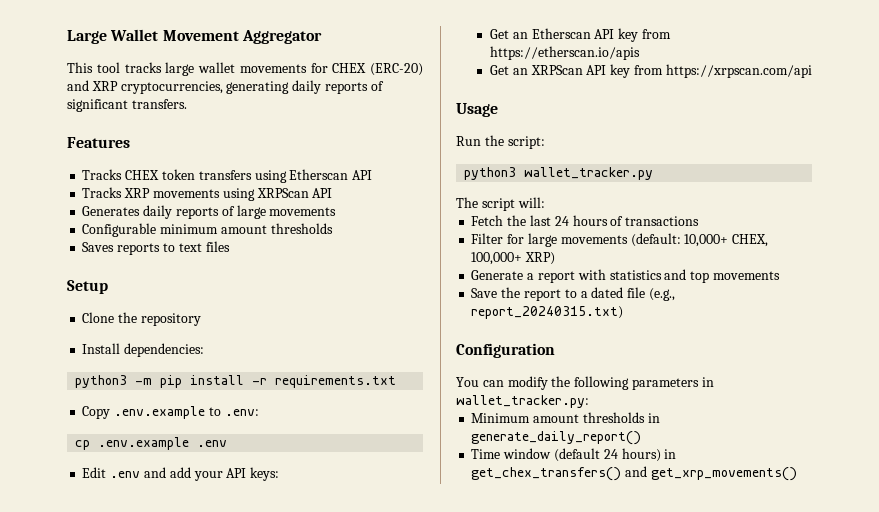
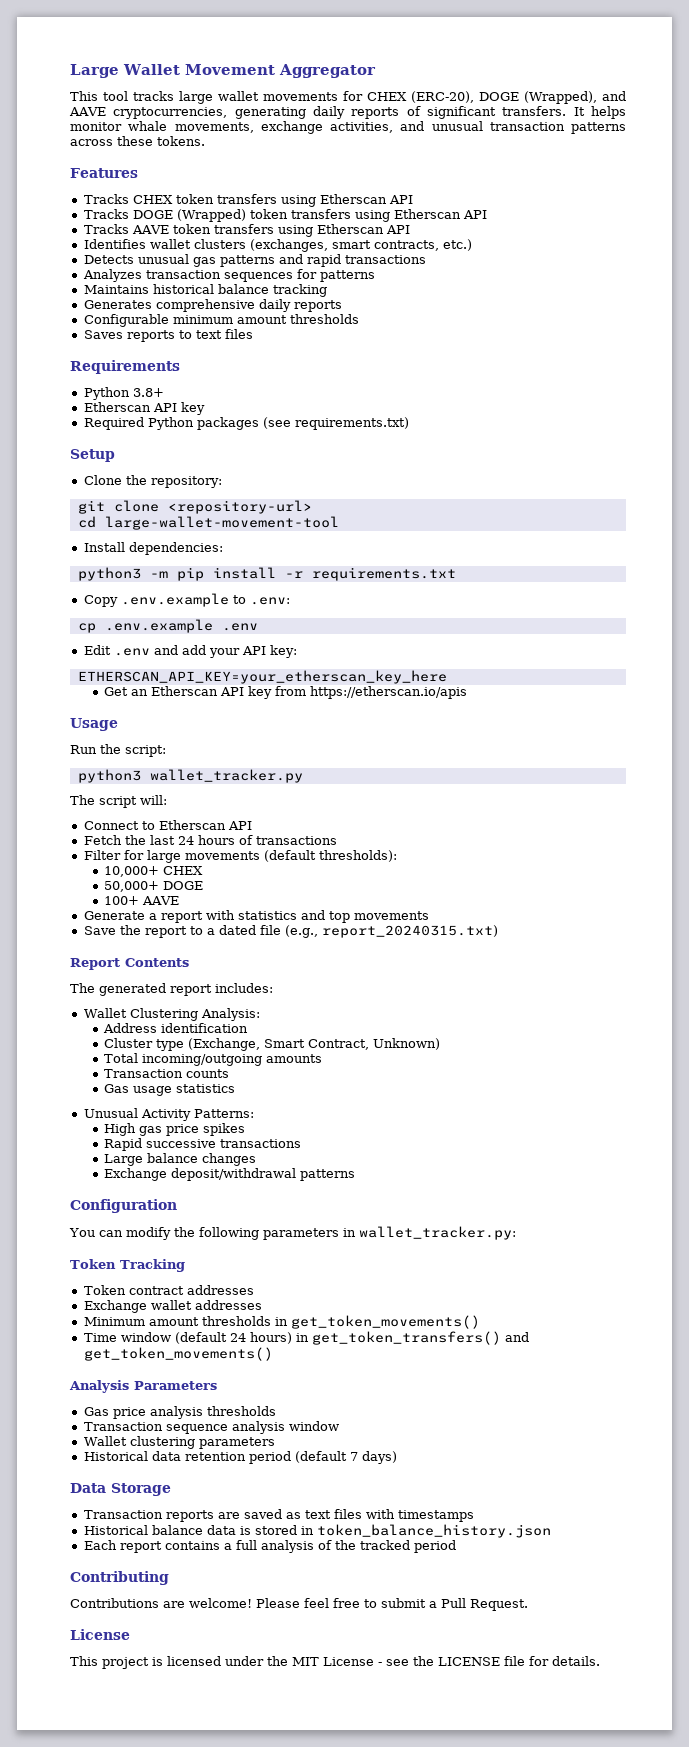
- This tool tracks large wallet movements for CHEX (ERC-20) and XRP cryptocurrencies, generating daily reports of significant transfers.
+ This tool tracks large wallet movements for CHEX (ERC-20), DOGE (Wrapped), and AAVE cryptocurrencies, generating daily reports of significant transfers. It helps monitor whale movements, exchange activities, and unusual transaction patterns across these tokens.
- Tracks XRP movements using XRPScan API
+ Tracks DOGE (Wrapped) token transfers using Etherscan API
+ Tracks AAVE token transfers using Etherscan API
+ Identifies wallet clusters (exchanges, smart contracts, etc.)
+ Detects unusual gas patterns and rapid transactions
+ Analyzes transaction sequences for patterns
+ Maintains historical balance tracking
- Generates daily reports of large movements
+ Generates comprehensive daily reports
+ Requirements
+ Python 3.8+
+ Etherscan API key
+ Required Python packages (see requirements.txt)
  Setup
- Clone the repository
+ Clone the repository:
+ git clone <repository-url>
+ cd large-wallet-movement-tool
- Edit .env and add your API keys:
+ Edit .env and add your API key:
+ ETHERSCAN_API_KEY=your_etherscan_key_here
- Get an XRPScan API key from https://xrpscan.com/api
+ Connect to Etherscan API
- Filter for large movements (default: 10,000+ CHEX, 100,000+ XRP)
+ Filter for large movements (default thresholds):
+ 10,000+ CHEX
+ 50,000+ DOGE
+ 100+ AAVE
+ Report Contents
+ The generated report includes:
+ Wallet Clustering Analysis:
+ Address identification
+ Cluster type (Exchange, Smart Contract, Unknown)
+ Total incoming/outgoing amounts
+ Transaction counts
+ Gas usage statistics
+ Unusual Activity Patterns:
+ High gas price spikes
+ Rapid successive transactions
+ Large balance changes
+ Exchange deposit/withdrawal patterns
+ Token Tracking
+ Token contract addresses
+ Exchange wallet addresses
- Minimum amount thresholds in generate_daily_report()
+ Minimum amount thresholds in get_token_movements()
- Time window (default 24 hours) in get_chex_transfers() and get_xrp_movements()
+ Time window (default 24 hours) in get_token_transfers() and get_token_movements()
+ Analysis Parameters
+ Gas price analysis thresholds
+ Transaction sequence analysis window
+ Wallet clustering parameters
+ Historical data retention period (default 7 days)
+ Data Storage
+ Transaction reports are saved as text files with timestamps
+ Historical balance data is stored in token_balance_history.json
+ Each report contains a full analysis of the tracked period
+ Contributing
+ Contributions are welcome! Please feel free to submit a Pull Request.
+ License
+ This project is licensed under the MIT License - see the LICENSE file for details.

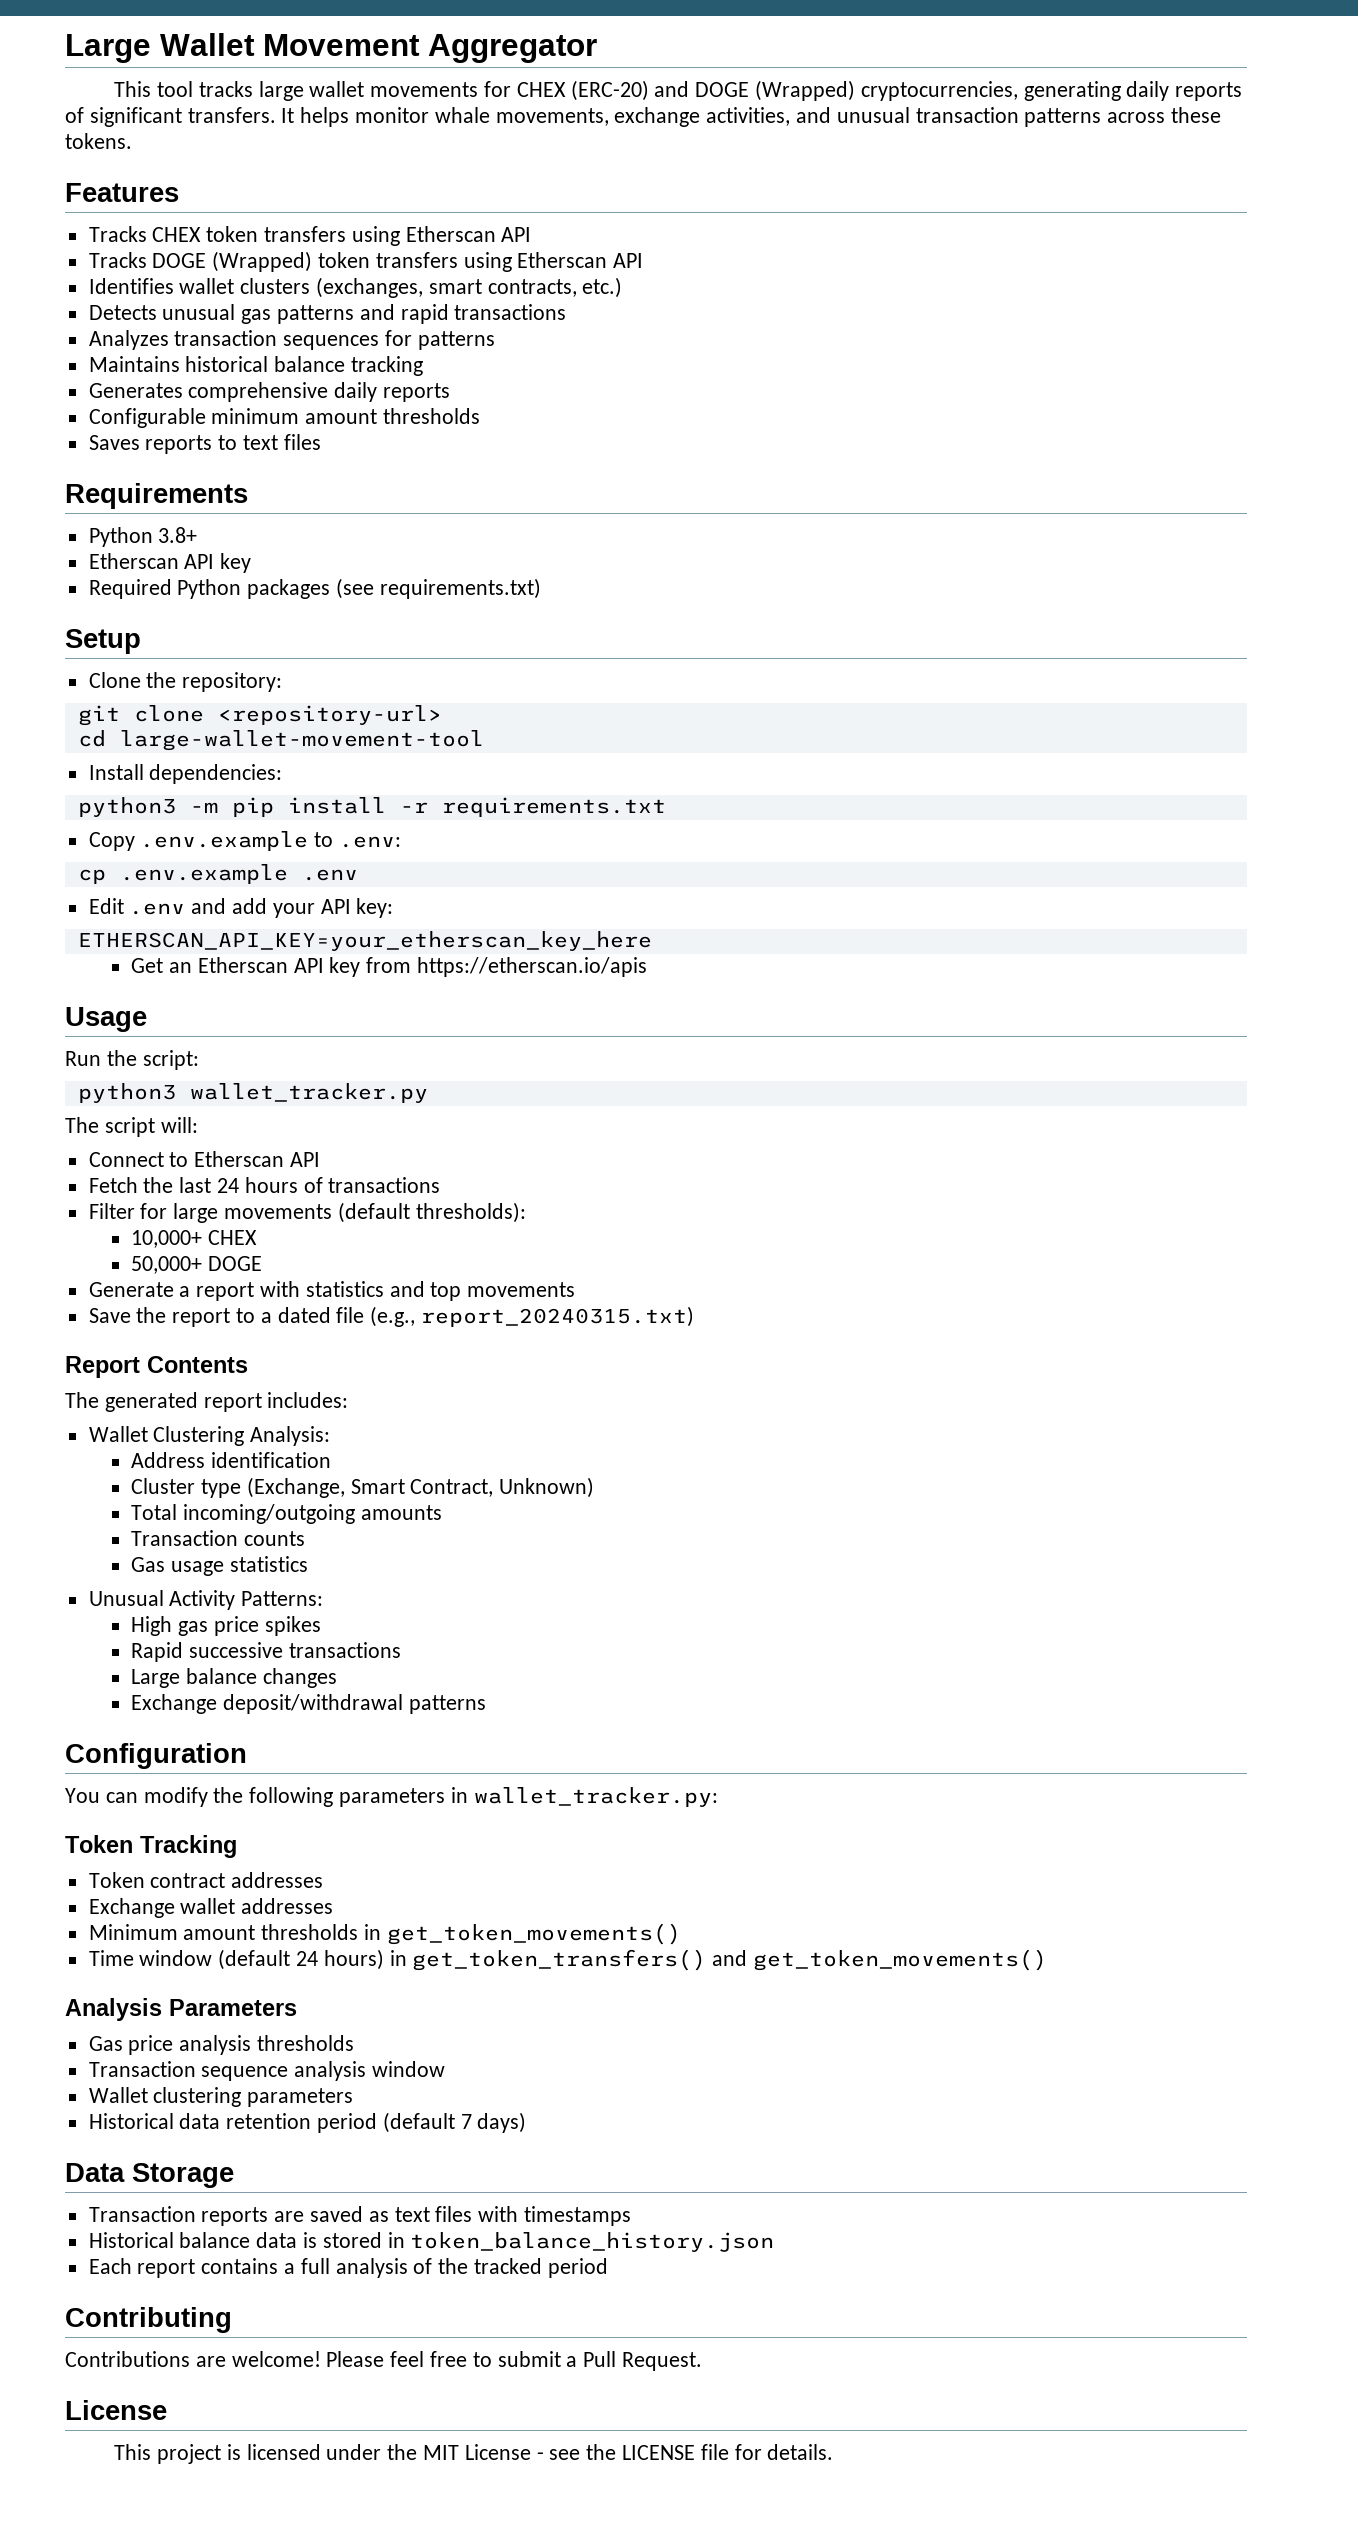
- This tool tracks large wallet movements for CHEX (ERC-20), DOGE (Wrapped), and AAVE cryptocurrencies, generating daily reports of significant transfers.
+ This tool tracks large wallet movements for CHEX (ERC-20) and DOGE (Wrapped) cryptocurrencies, generating daily reports of significant transfers.
- Tracks AAVE token transfers using Etherscan API
- 100+ AAVE

